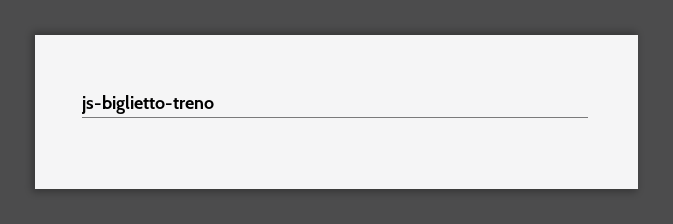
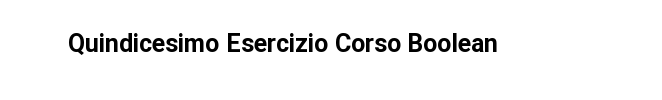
- js-biglietto-treno
+ Quindicesimo Esercizio Corso Boolean

